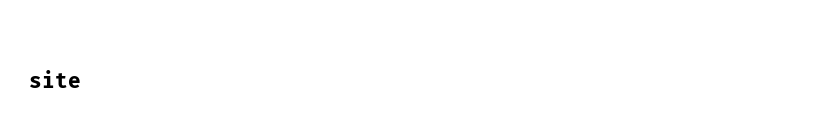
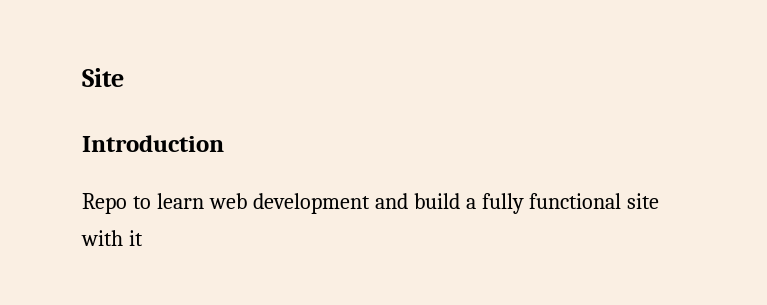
- site
+ Site
+ Introduction
+ Repo to learn web development and build a fully functional site with it

